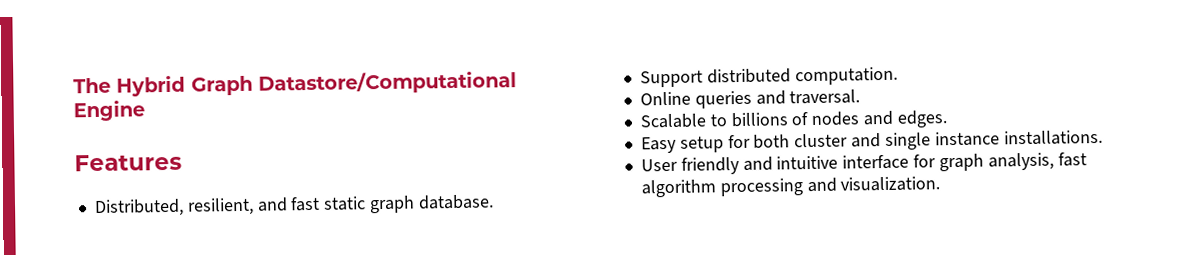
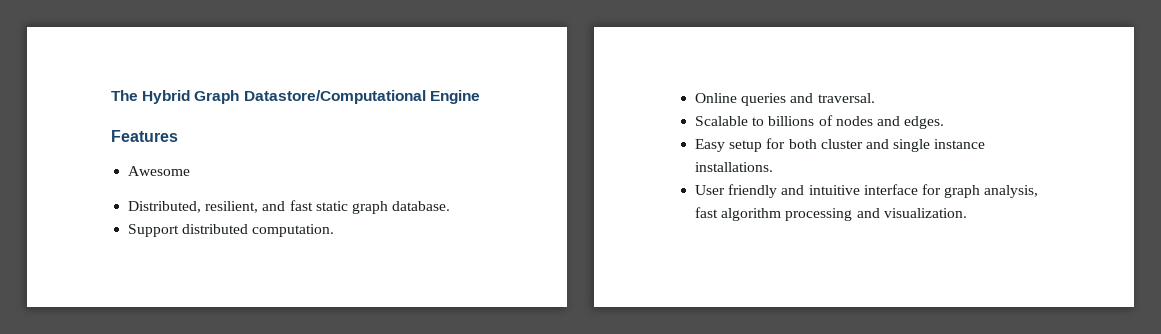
+ Awesome

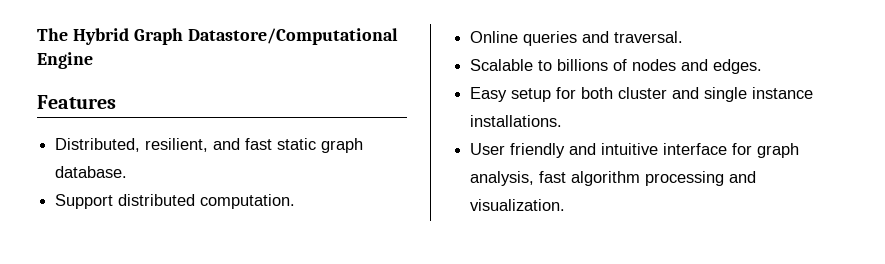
- Awesome

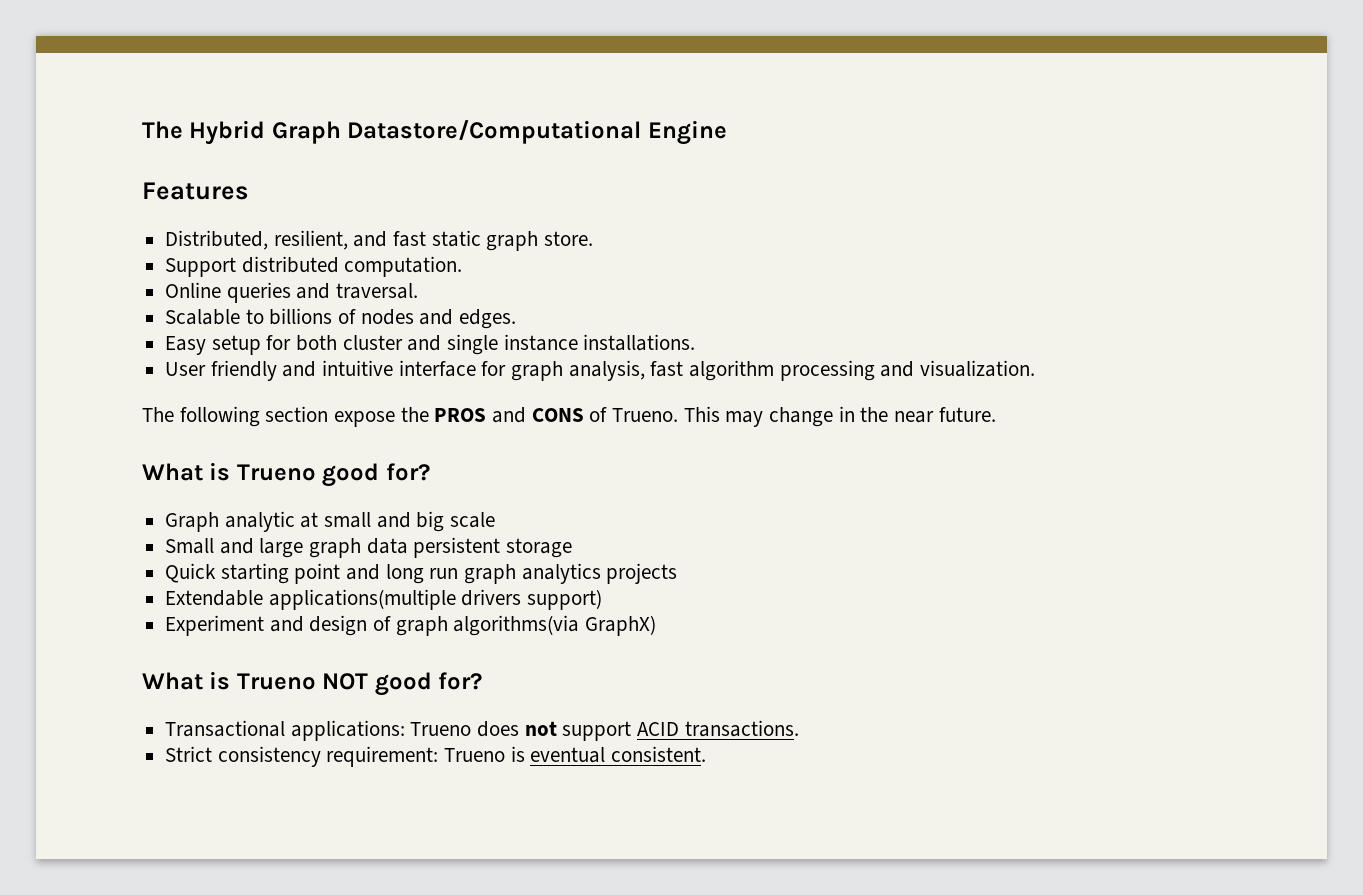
- Distributed, resilient, and fast static graph database.
+ Distributed, resilient, and fast static graph store.
+ The following section expose the PROS and CONS of Trueno. This may change in the near future.
+ What is Trueno good for?
+ Graph analytic at small and big scale
+ Small and large graph data persistent storage
+ Quick starting point and long run graph analytics projects
+ Extendable applications(multiple drivers support)
+ Experiment and design of graph algorithms(via GraphX)
+ What is Trueno NOT good for?
+ Transactional applications: Trueno does not support ACID transactions.
+ Strict consistency requirement: Trueno is eventual consistent.

